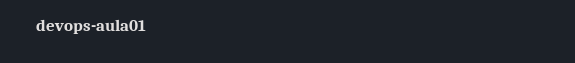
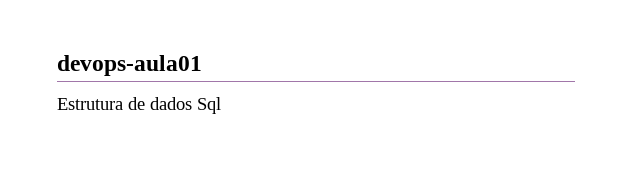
+ Estrutura de dados Sql

